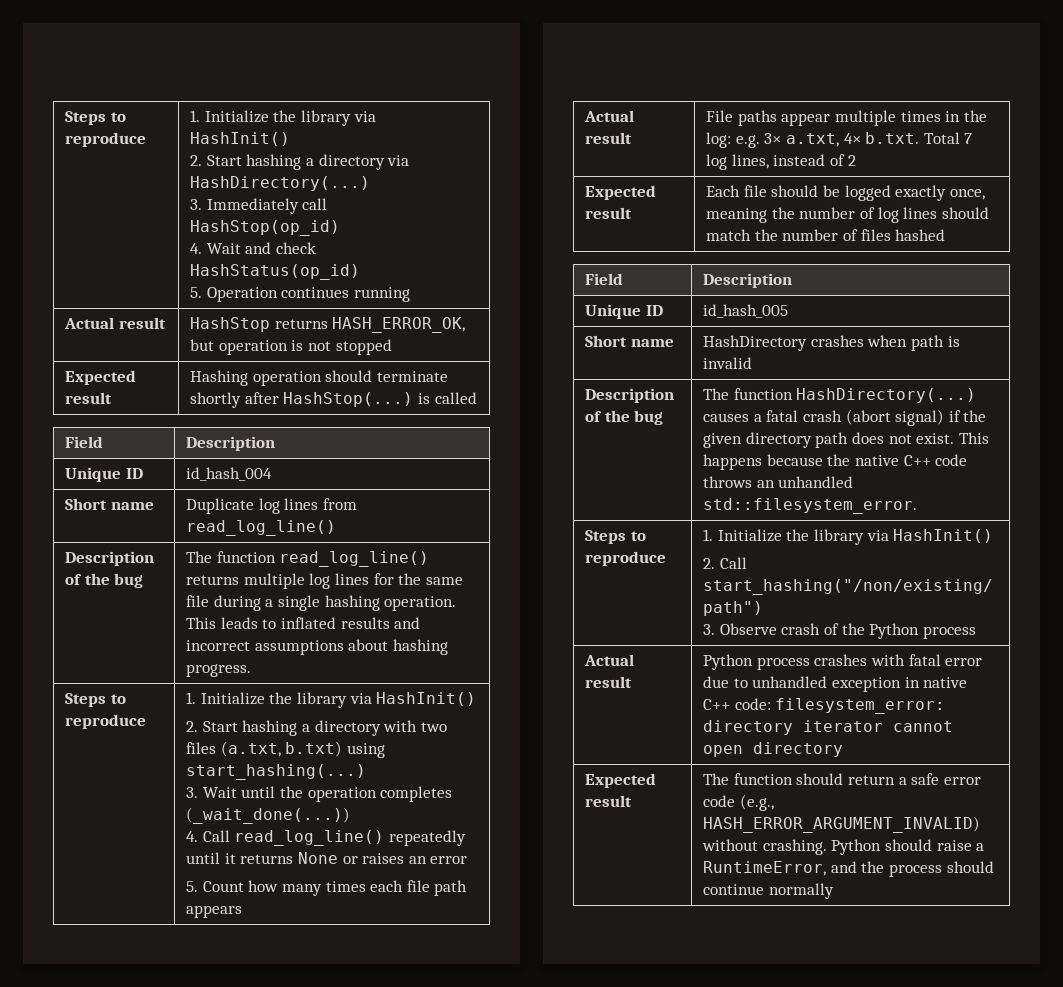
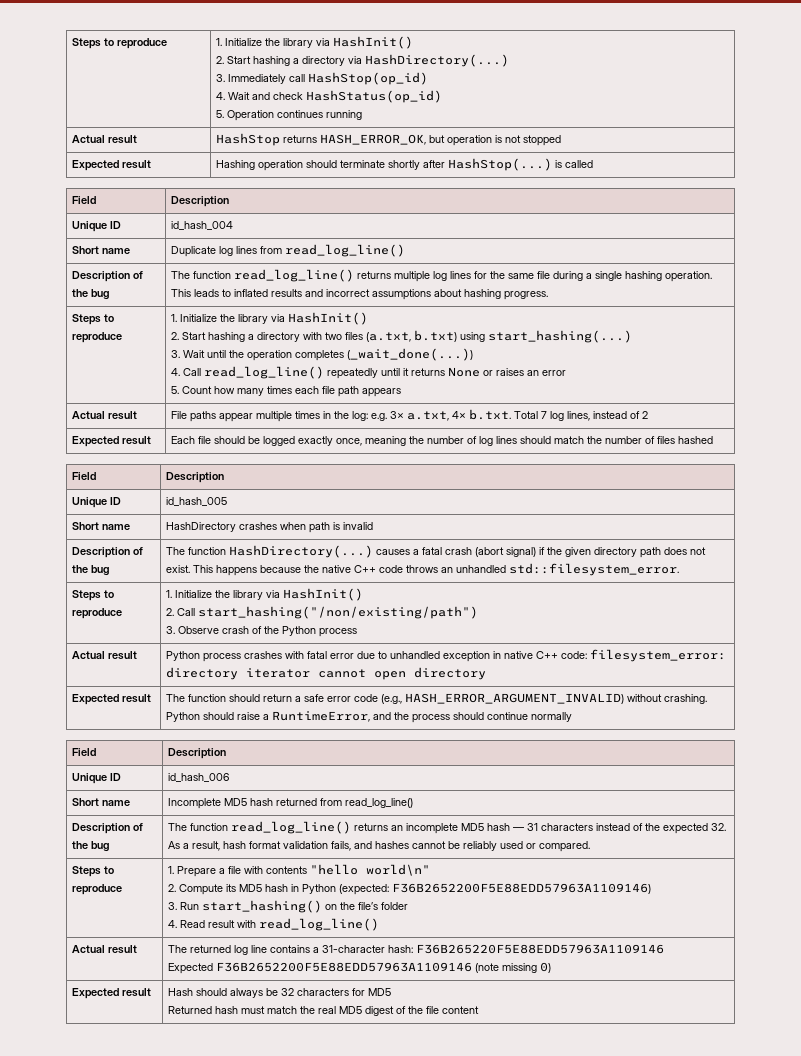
  Expected result | The function should return a safe error code (e.g., HASH_ERROR_ARGUMENT_INVALID) without crashing. Python should raise a RuntimeError, and the process should continue normally
+ Field | Description
+ Unique ID | id_hash_006
+ Short name | Incomplete MD5 hash returned from read_log_line()
+ Description of the bug | The function read_log_line() returns an incomplete MD5 hash — 31 characters instead of the expected 32. As a result, hash format validation fails, and hashes cannot be reliably used or compared.
+ Steps to reproduce | 1. Prepare a file with contents "hello world\n"
+ 2. Compute its MD5 hash in Python (expected: F36B2652200F5E88EDD57963A1109146)
+ 3. Run start_hashing() on the file’s folder
+ 4. Read result with read_log_line()
+ Actual result | The returned log line contains a 31-character hash: F36B265220F5E88EDD57963A1109146
+ Expected F36B2652200F5E88EDD57963A1109146 (note missing 0)
+ Expected result | Hash should always be 32 characters for MD5
+ Returned hash must match the real MD5 digest of the file content

